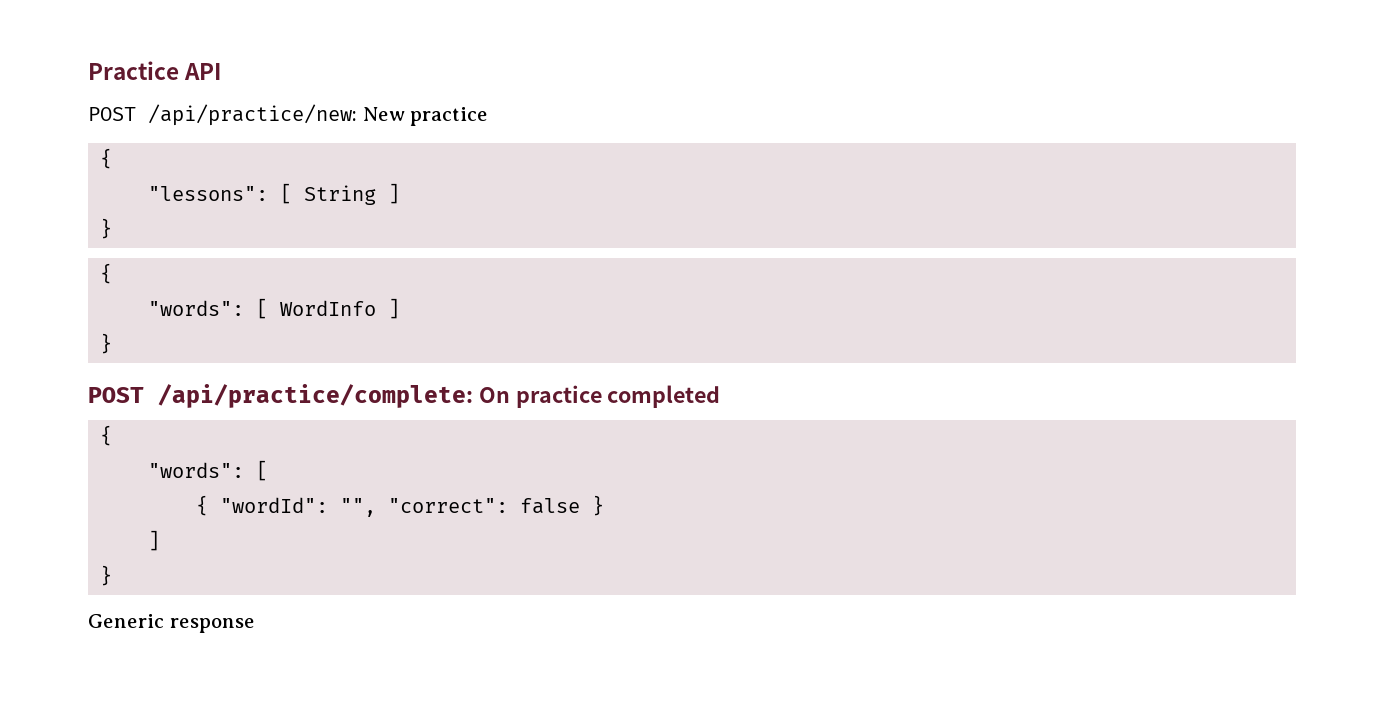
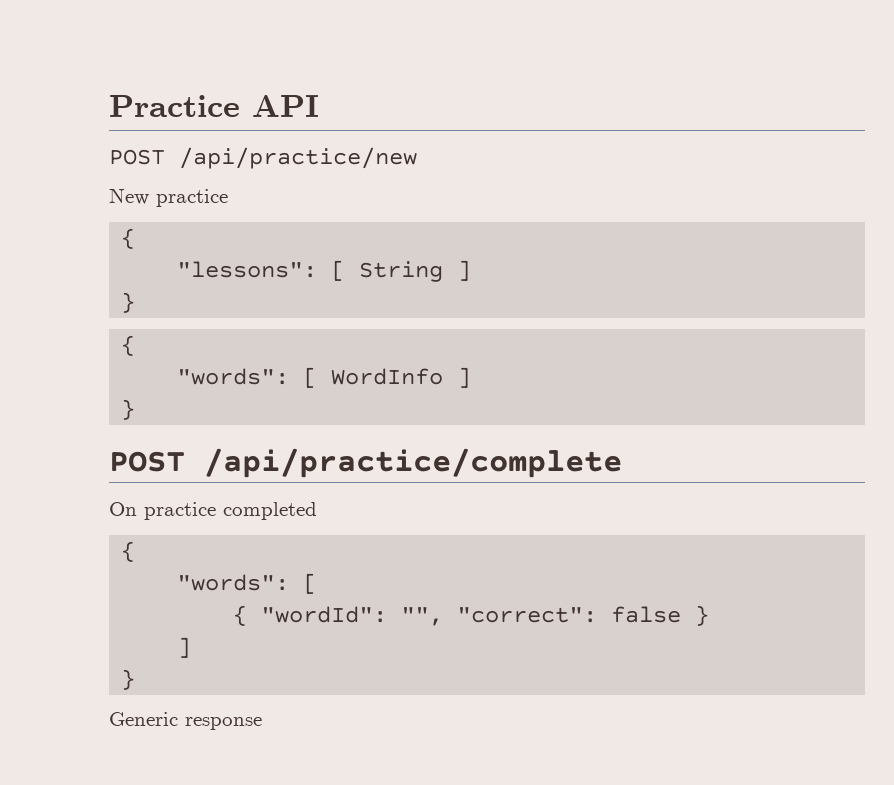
- POST /api/practice/new: New practice
+ POST /api/practice/new
+ New practice
- POST /api/practice/complete: On practice completed
+ POST /api/practice/complete
+ On practice completed

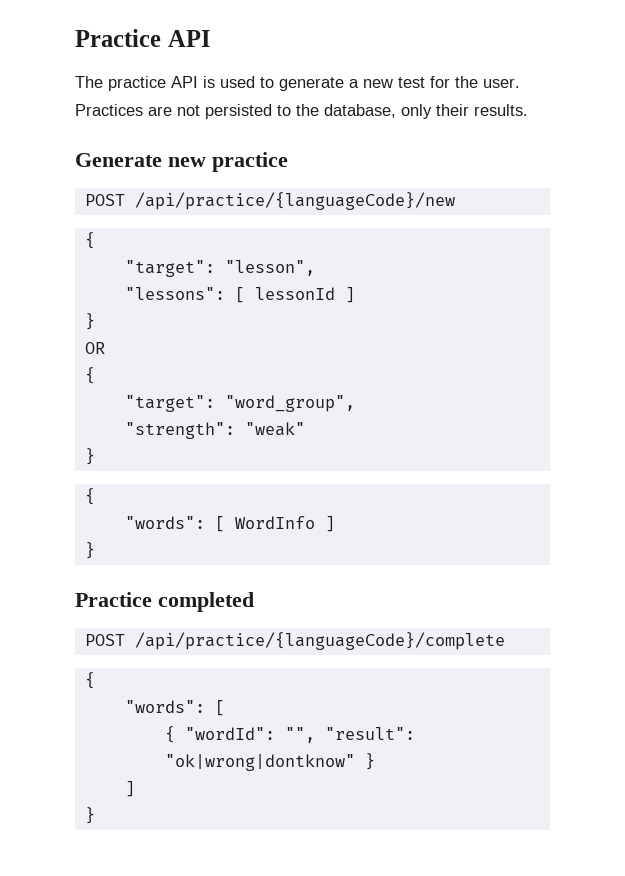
- POST /api/practice/new
- New practice
+ The practice API is used to generate a new test for the user. Practices are not persisted to the database, only their results.
+ Generate new practice
+ POST /api/practice/{languageCode}/new
  {
+ "target": "lesson",
- "lessons": [ String ]
+ "lessons": [ lessonId ]
+ }
+ OR
+ {
+ "target": "word_group",
+ "strength": "weak"
- POST /api/practice/complete
- On practice completed
+ Practice completed
+ POST /api/practice/{languageCode}/complete
- { "wordId": "", "correct": false }
+ { "wordId": "", "result": "ok|wrong|dontknow" }
- Generic response

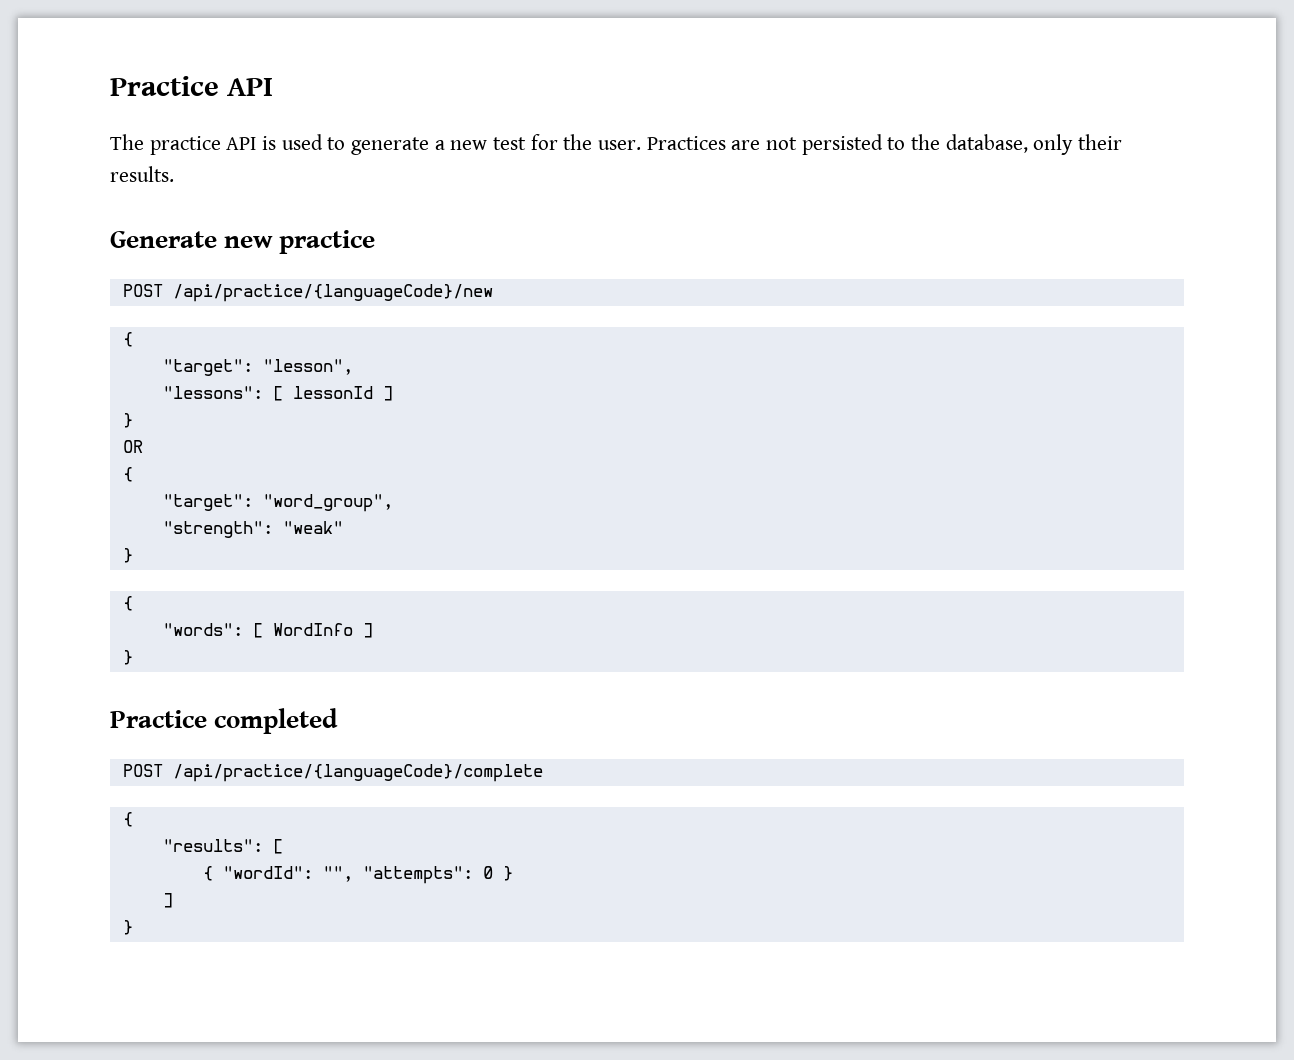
  POST /api/practice/{languageCode}/complete
  {
- "words": [
+ "results": [
- { "wordId": "", "result": "ok|wrong|dontknow" }
+ { "wordId": "", "attempts": 0 }

